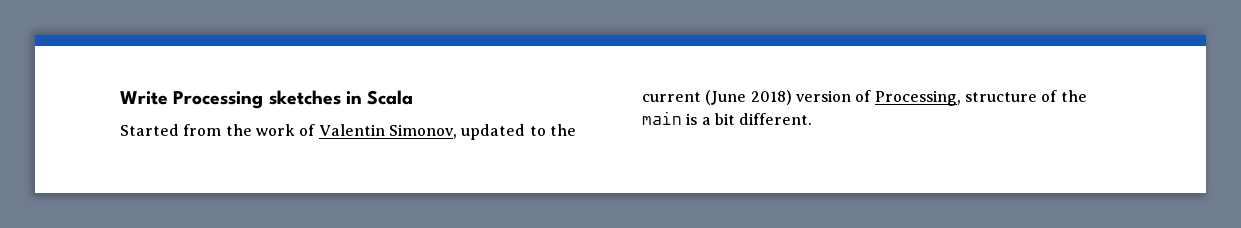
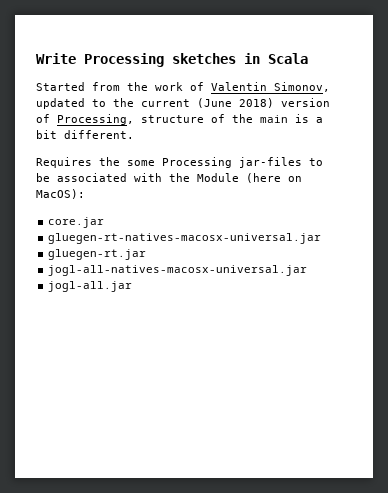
+ Requires the some Processing jar-files to be associated with the Module (here on MacOS):
+ core.jar
+ gluegen-rt-natives-macosx-universal.jar
+ gluegen-rt.jar
+ jogl-all-natives-macosx-universal.jar
+ jogl-all.jar

